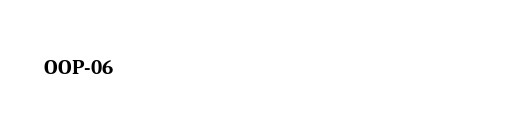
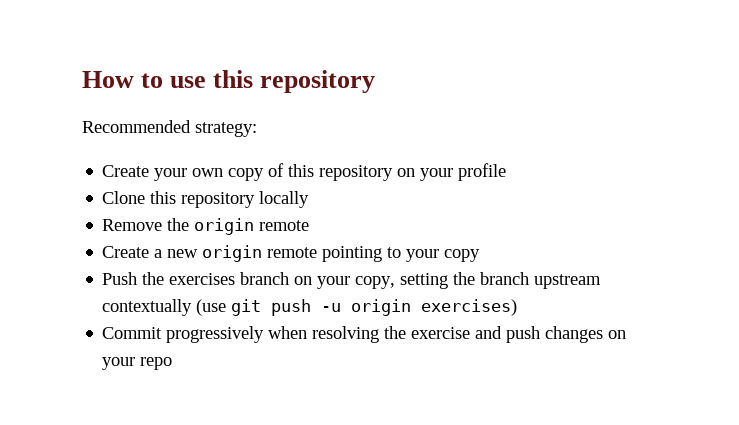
- OOP-06
+ How to use this repository
+ Recommended strategy:
+ Create your own copy of this repository on your profile
+ Clone this repository locally
+ Remove the origin remote
+ Create a new origin remote pointing to your copy
+ Push the exercises branch on your copy, setting the branch upstream contextually (use git push -u origin exercises)
+ Commit progressively when resolving the exercise and push changes on your repo

